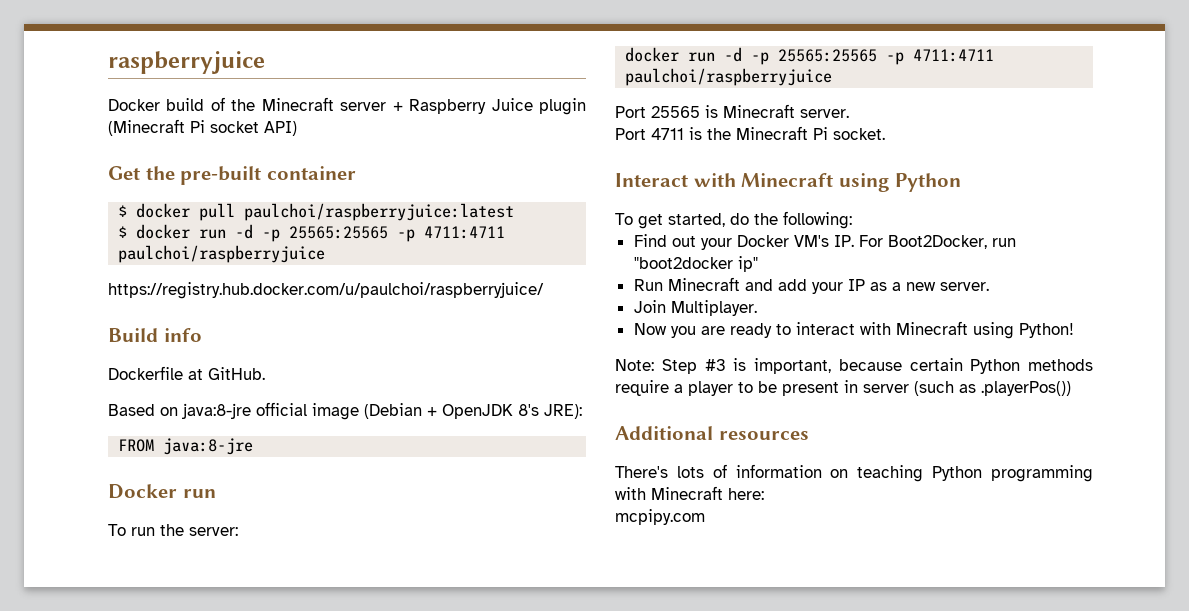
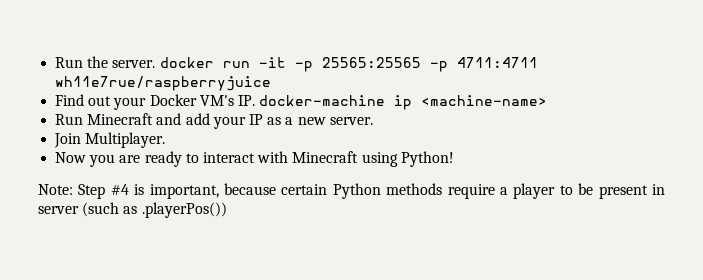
- raspberryjuice
- Docker build of the Minecraft server + Raspberry Juice plugin (Minecraft Pi socket API)
- Get the pre-built container
- $ docker pull paulchoi/raspberryjuice:latest
- $ docker run -d -p 25565:25565 -p 4711:4711 paulchoi/raspberryjuice
- https://registry.hub.docker.com/u/paulchoi/raspberryjuice/
- Build info
- Dockerfile at GitHub.
- Based on java:8-jre official image (Debian + OpenJDK 8's JRE):
- FROM java:8-jre
- Docker run
- To run the server:
- docker run -d -p 25565:25565 -p 4711:4711 paulchoi/raspberryjuice
- Port 25565 is Minecraft server.
- Port 4711 is the Minecraft Pi socket.
- Interact with Minecraft using Python
- To get started, do the following:
+ Run the server. docker run -it -p 25565:25565 -p 4711:4711 wh11e7rue/raspberryjuice
- Find out your Docker VM's IP. For Boot2Docker, run "boot2docker ip"
+ Find out your Docker VM's IP. docker-machine ip <machine-name>
- Note: Step #3 is important, because certain Python methods require a player to be present in server (such as .playerPos())
+ Note: Step #4 is important, because certain Python methods require a player to be present in server (such as .playerPos())
- Additional resources
- There's lots of information on teaching Python programming with Minecraft here:
- mcpipy.com

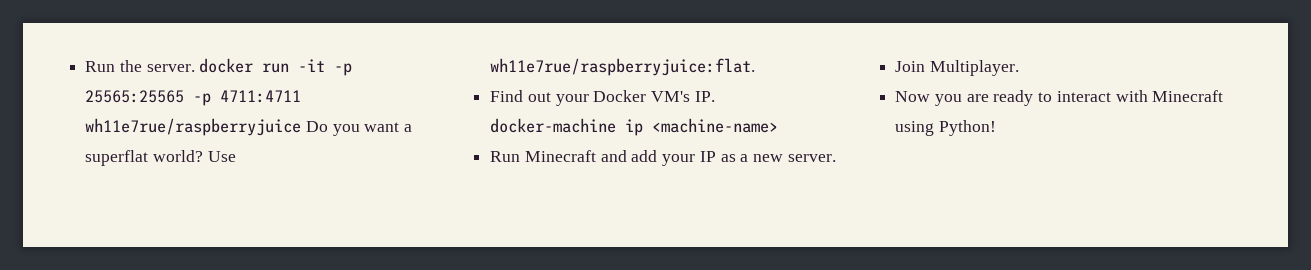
- Run the server. docker run -it -p 25565:25565 -p 4711:4711 wh11e7rue/raspberryjuice
+ Run the server. docker run -it -p 25565:25565 -p 4711:4711 wh11e7rue/raspberryjuice Do you want a superflat world? Use wh11e7rue/raspberryjuice:flat.
- Note: Step #4 is important, because certain Python methods require a player to be present in server (such as .playerPos())

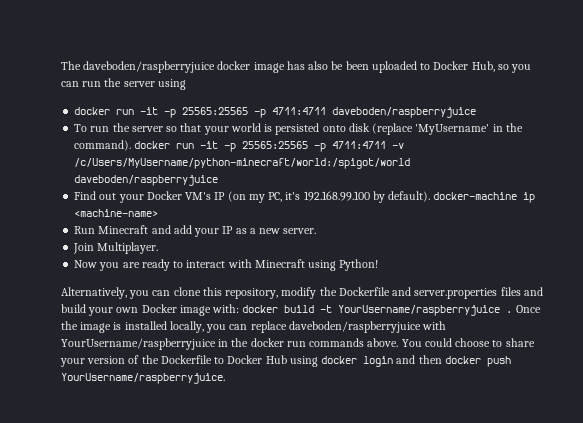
- Run the server. docker run -it -p 25565:25565 -p 4711:4711 wh11e7rue/raspberryjuice Do you want a superflat world? Use wh11e7rue/raspberryjuice:flat.
+ The daveboden/raspberryjuice docker image has also be been uploaded to Docker Hub, so you can run the server using
+ docker run -it -p 25565:25565 -p 4711:4711 daveboden/raspberryjuice
+ To run the server so that your world is persisted onto disk (replace 'MyUsername' in the command). docker run -it -p 25565:25565 -p 4711:4711 -v /c/Users/MyUsername/python-minecraft/world:/spigot/world daveboden/raspberryjuice
- Find out your Docker VM's IP. docker-machine ip <machine-name>
+ Find out your Docker VM's IP (on my PC, it's 192.168.99.100 by default). docker-machine ip <machine-name>
+ Alternatively, you can clone this repository, modify the Dockerfile and server.properties files and build your own Docker image with: docker build -t YourUsername/raspberryjuice . Once the image is installed locally, you can replace daveboden/raspberryjuice with YourUsername/raspberryjuice in the docker run commands above. You could choose to share your version of the Dockerfile to Docker Hub using docker login and then docker push YourUsername/raspberryjuice.

